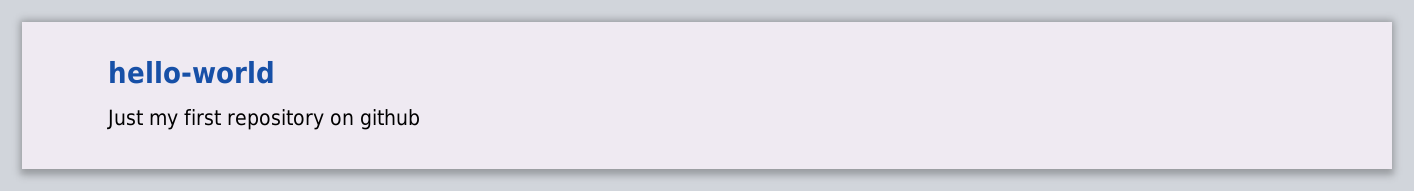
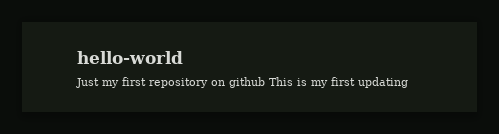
- Just my first repository on github
+ Just my first repository on github This is my first updating

